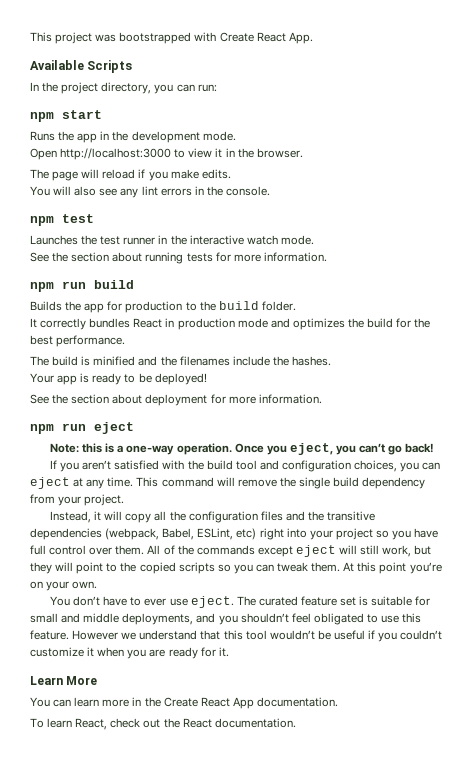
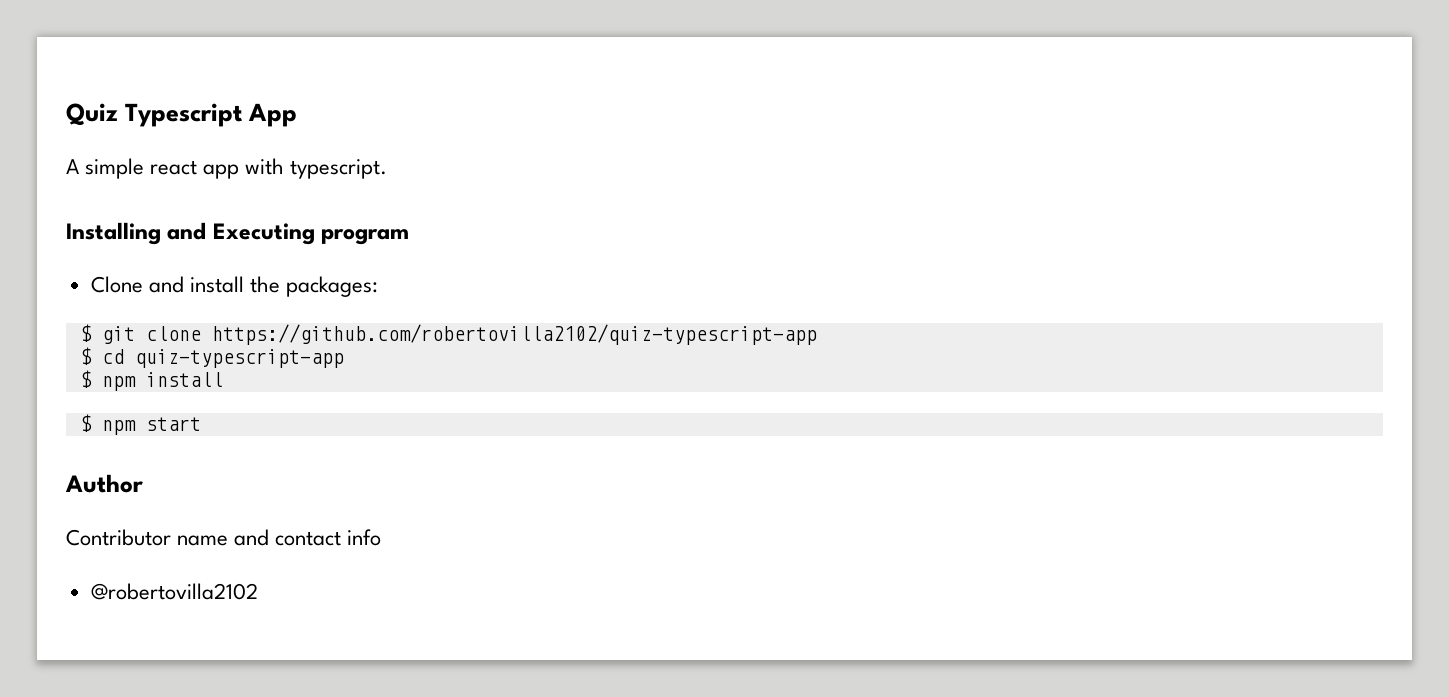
- This project was bootstrapped with Create React App.
- Available Scripts
- In the project directory, you can run:
- npm start
- Runs the app in the development mode.
- Open http://localhost:3000 to view it in the browser.
- The page will reload if you make edits.
- You will also see any lint errors in the console.
- npm test
- Launches the test runner in the interactive watch mode.
- See the section about running tests for more information.
- npm run build
- Builds the app for production to the build folder.
- It correctly bundles React in production mode and optimizes the build for the best performance.
- The build is minified and the filenames include the hashes.
- Your app is ready to be deployed!
- See the section about deployment for more information.
- npm run eject
- Note: this is a one-way operation. Once you eject, you can’t go back!
- If you aren’t satisfied with the build tool and configuration choices, you can eject at any time. This command will remove the single build dependency from your project.
- Instead, it will copy all the configuration files and the transitive dependencies (webpack, Babel, ESLint, etc) right into your project so you have full control over them. All of the commands except eject will still work, but they will point to the copied scripts so you can tweak them. At this point you’re on your own.
- You don’t have to ever use eject. The curated feature set is suitable for small and middle deployments, and you shouldn’t feel obligated to use this feature. However we understand that this tool wouldn’t be useful if you couldn’t customize it when you are ready for it.
- Learn More
- You can learn more in the Create React App documentation.
- To learn React, check out the React documentation.
+ Quiz Typescript App
+ A simple react app with typescript.
+ Installing and Executing program
+ Clone and install the packages:
+ $ git clone https://github.com/robertovilla2102/quiz-typescript-app
+ $ cd quiz-typescript-app
+ $ npm install
+ $ npm start
+ Author
+ Contributor name and contact info
+ @robertovilla2102

